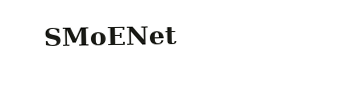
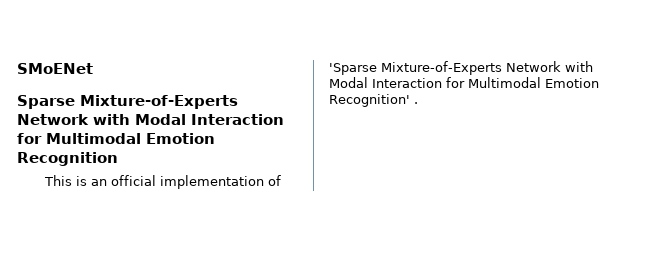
+ Sparse Mixture-of-Experts Network with Modal Interaction for Multimodal Emotion Recognition
+ This is an official implementation of 'Sparse Mixture-of-Experts Network with Modal Interaction for Multimodal Emotion Recognition' .

